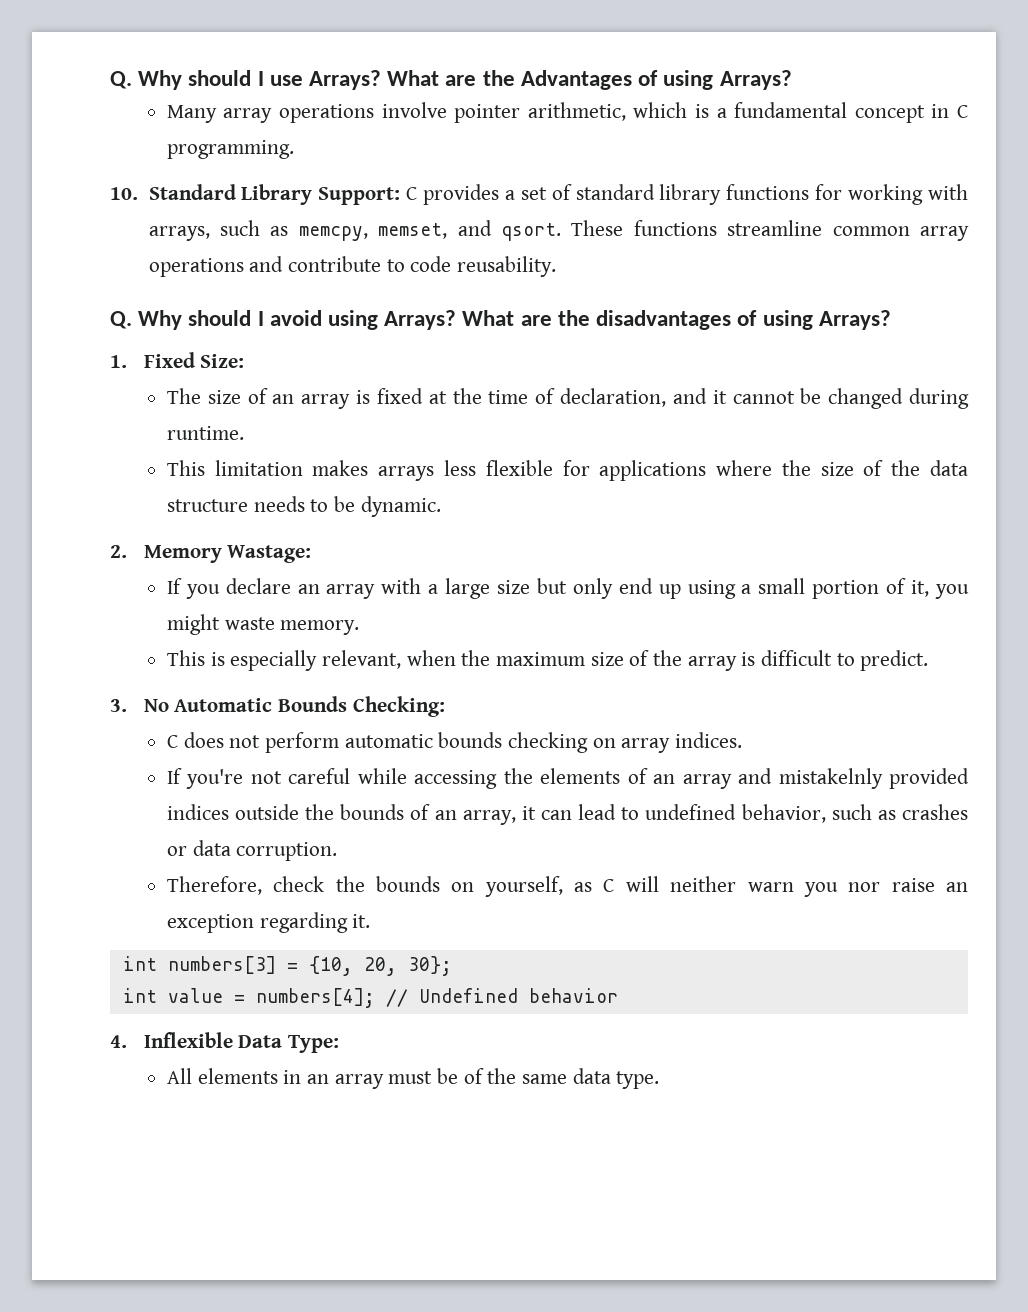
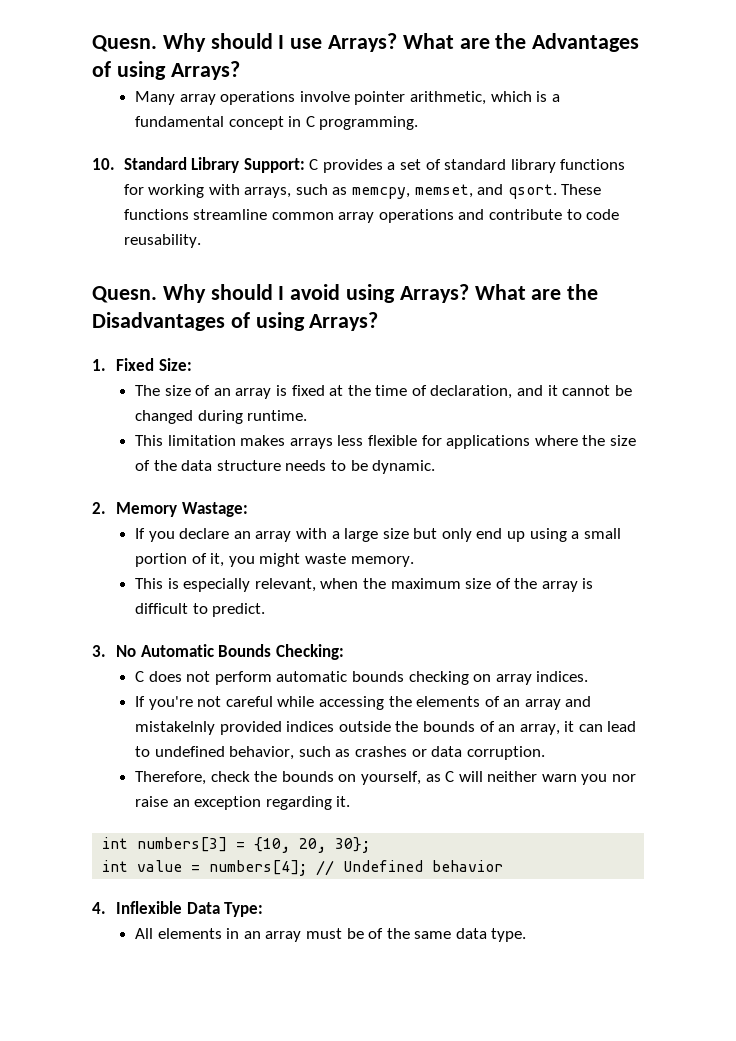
- Q. Why should I use Arrays?
+ Quesn. Why should I use Arrays?
- Q. Why should I avoid using Arrays?
+ Quesn. Why should I avoid using Arrays?
- What are the disadvantages of using Arrays?
+ What are the Disadvantages of using Arrays?

